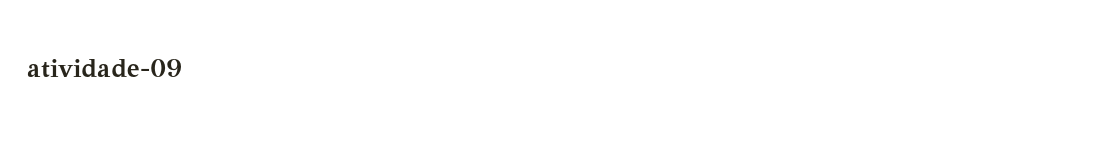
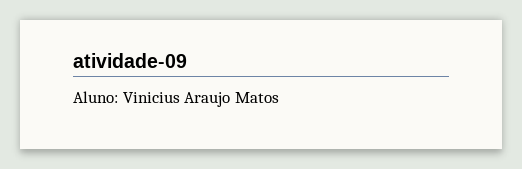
+ Aluno: Vinicius Araujo Matos

